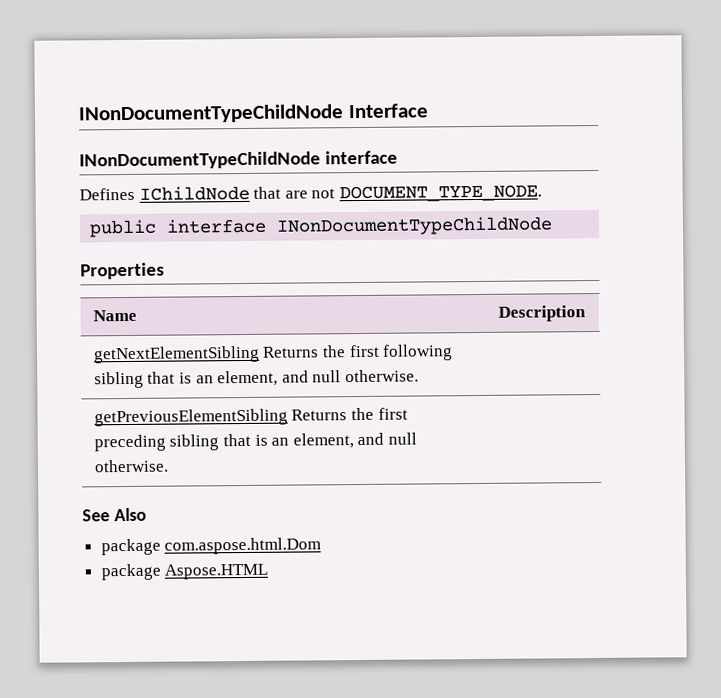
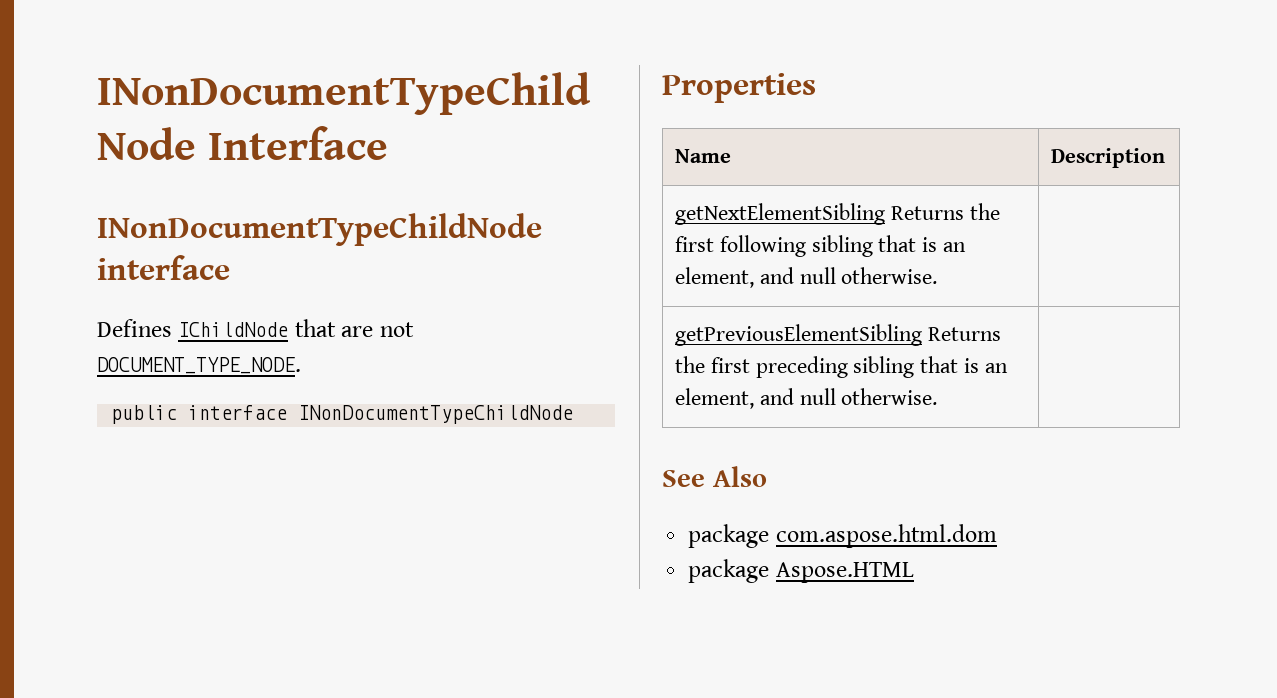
- package com.aspose.html.Dom
+ package com.aspose.html.dom

